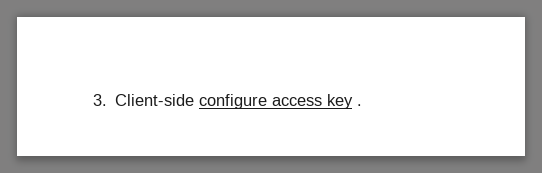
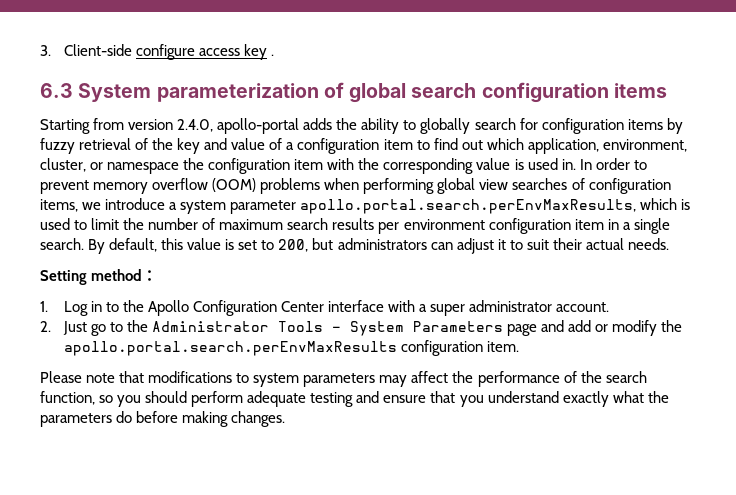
+ 6.3 System parameterization of global search configuration items
+ Starting from version 2.4.0, apollo-portal adds the ability to globally search for configuration items by fuzzy retrieval of the key and value of a configuration item to find out which application, environment, cluster, or namespace the configuration item with the corresponding value is used in. In order to prevent memory overflow (OOM) problems when performing global view searches of configuration items, we introduce a system parameter apollo.portal.search.perEnvMaxResults, which is used to limit the number of maximum search results per environment configuration item in a single search. By default, this value is set to 200, but administrators can adjust it to suit their actual needs.
+ Setting method：
+ 1. Log in to the Apollo Configuration Center interface with a super administrator account.
+ 2. Just go to the Administrator Tools - System Parameters page and add or modify the apollo.portal.search.perEnvMaxResults configuration item.
+ Please note that modifications to system parameters may affect the performance of the search function, so you should perform adequate testing and ensure that you understand exactly what the parameters do before making changes.

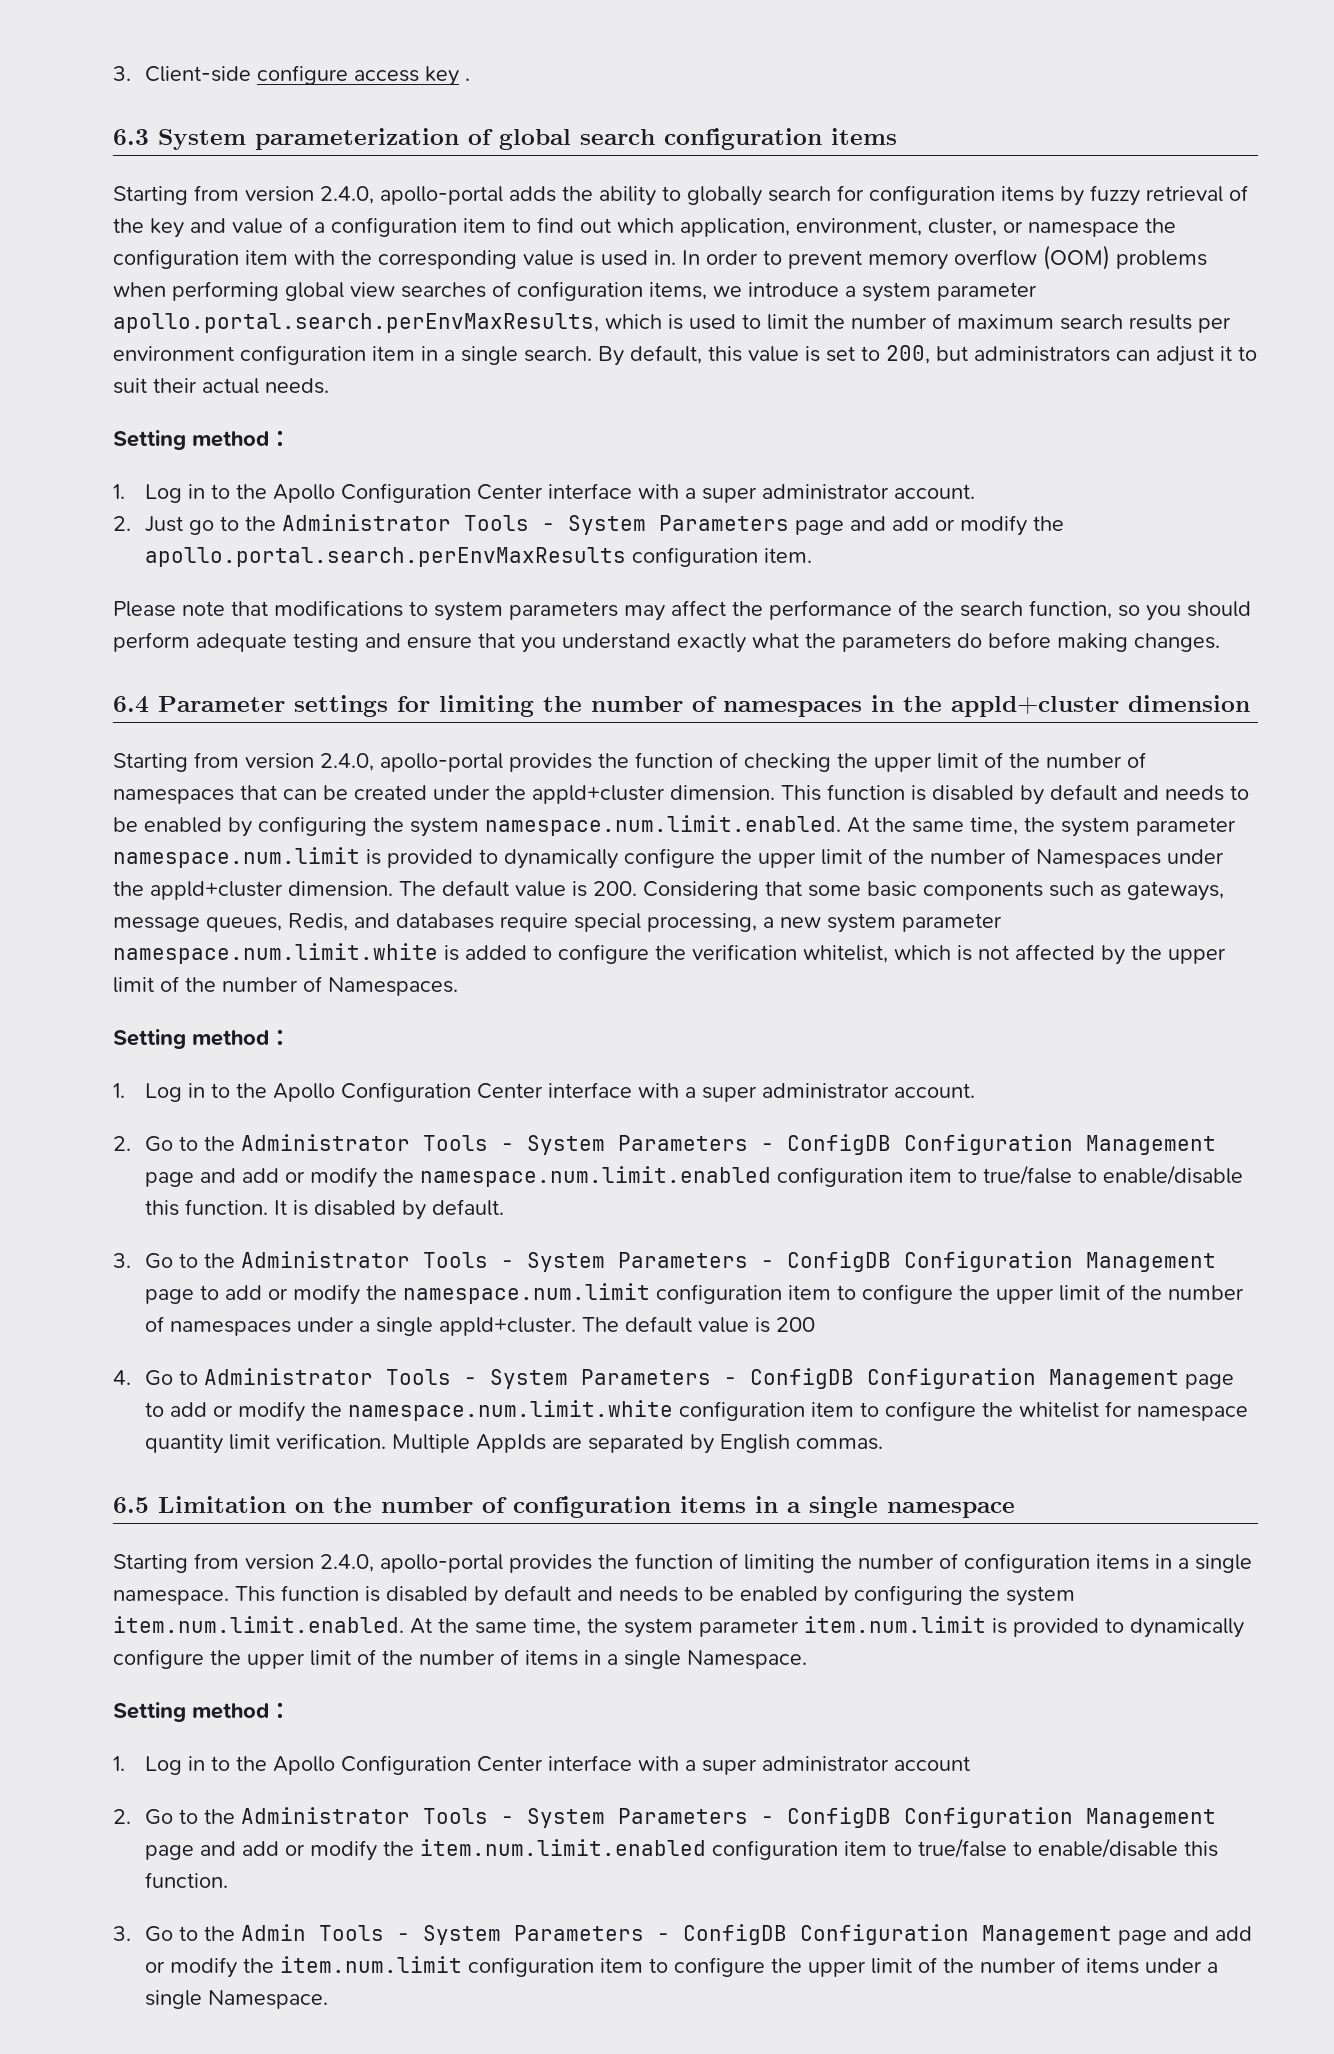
+ 6.4 Parameter settings for limiting the number of namespaces in the appld+cluster dimension
+ Starting from version 2.4.0, apollo-portal provides the function of checking the upper limit of the number of namespaces that can be created under the appld+cluster dimension. This function is disabled by default and needs to be enabled by configuring the system namespace.num.limit.enabled. At the same time, the system parameter namespace.num.limit is provided to dynamically configure the upper limit of the number of Namespaces under the appld+cluster dimension. The default value is 200. Considering that some basic components such as gateways, message queues, Redis, and databases require special processing, a new system parameter namespace.num.limit.white is added to configure the verification whitelist, which is not affected by the upper limit of the number of Namespaces.
+ Setting method：
+ 1. Log in to the Apollo Configuration Center interface with a super administrator account.
+ 2. Go to the Administrator Tools - System Parameters - ConfigDB Configuration Management page and add or modify the namespace.num.limit.enabled configuration item to true/false to enable/disable this function. It is disabled by default.
+ 3. Go to the Administrator Tools - System Parameters - ConfigDB Configuration Management page to add or modify the namespace.num.limit configuration item to configure the upper limit of the number of namespaces under a single appld+cluster. The default value is 200
+ 4. Go to Administrator Tools - System Parameters - ConfigDB Configuration Management page to add or modify the namespace.num.limit.white configuration item to configure the whitelist for namespace quantity limit verification. Multiple AppIds are separated by English commas.
+ 6.5 Limitation on the number of configuration items in a single namespace
+ Starting from version 2.4.0, apollo-portal provides the function of limiting the number of configuration items in a single namespace. This function is disabled by default and needs to be enabled by configuring the system item.num.limit.enabled. At the same time, the system parameter item.num.limit is provided to dynamically configure the upper limit of the number of items in a single Namespace.
+ Setting method：
+ 1. Log in to the Apollo Configuration Center interface with a super administrator account
+ 2. Go to the Administrator Tools - System Parameters - ConfigDB Configuration Management page and add or modify the item.num.limit.enabled configuration item to true/false to enable/disable this function.
+ 3. Go to the Admin Tools - System Parameters - ConfigDB Configuration Management page and add or modify the item.num.limit configuration item to configure the upper limit of the number of items under a single Namespace.

